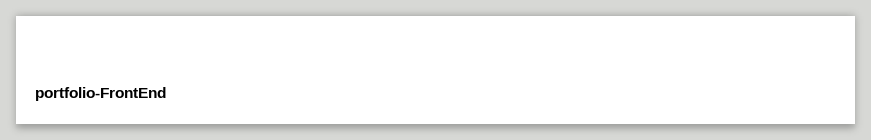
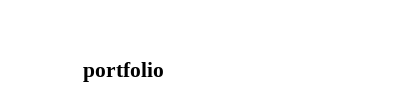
- portfolio-FrontEnd
+ portfolio

